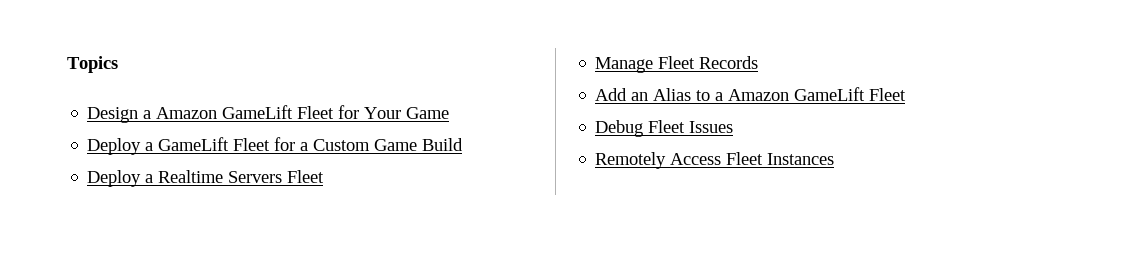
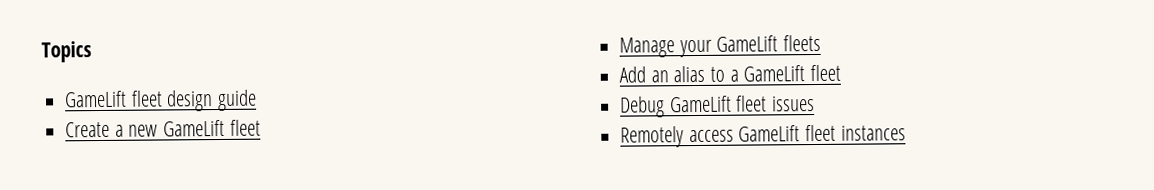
- Design a Amazon GameLift Fleet for Your Game
- Deploy a GameLift Fleet for a Custom Game Build
- Deploy a Realtime Servers Fleet
- Manage Fleet Records
+ GameLift fleet design guide
+ Create a new GameLift fleet
+ Manage your GameLift fleets
- Add an Alias to a Amazon GameLift Fleet
- Debug Fleet Issues
- Remotely Access Fleet Instances
+ Add an alias to a GameLift fleet
+ Debug GameLift fleet issues
+ Remotely access GameLift fleet instances

